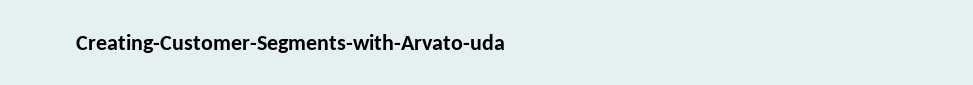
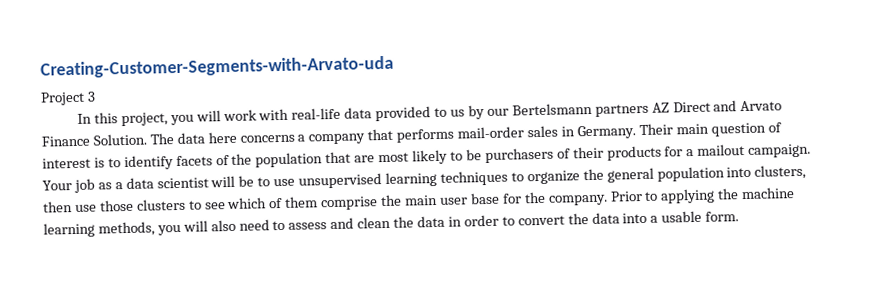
+ Project 3
+ In this project, you will work with real-life data provided to us by our Bertelsmann partners AZ Direct and Arvato Finance Solution. The data here concerns a company that performs mail-order sales in Germany. Their main question of interest is to identify facets of the population that are most likely to be purchasers of their products for a mailout campaign. Your job as a data scientist will be to use unsupervised learning techniques to organize the general population into clusters, then use those clusters to see which of them comprise the main user base for the company. Prior to applying the machine learning methods, you will also need to assess and clean the data in order to convert the data into a usable form.

